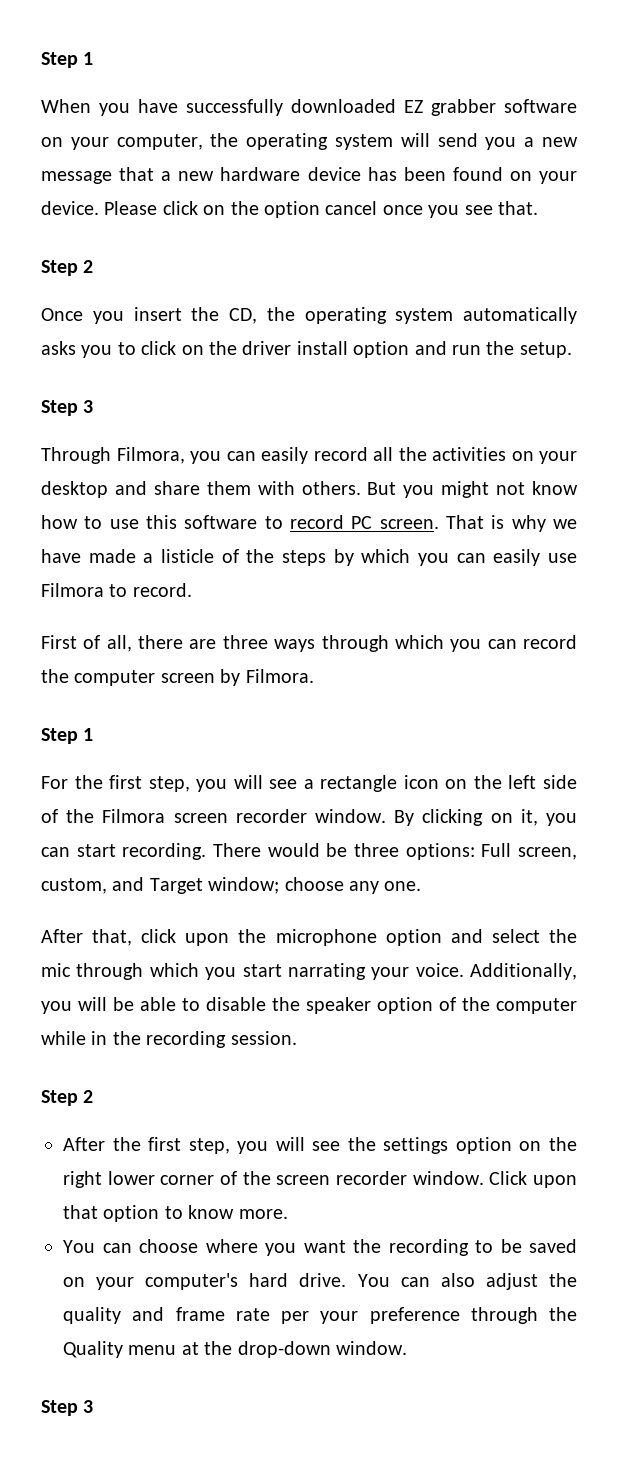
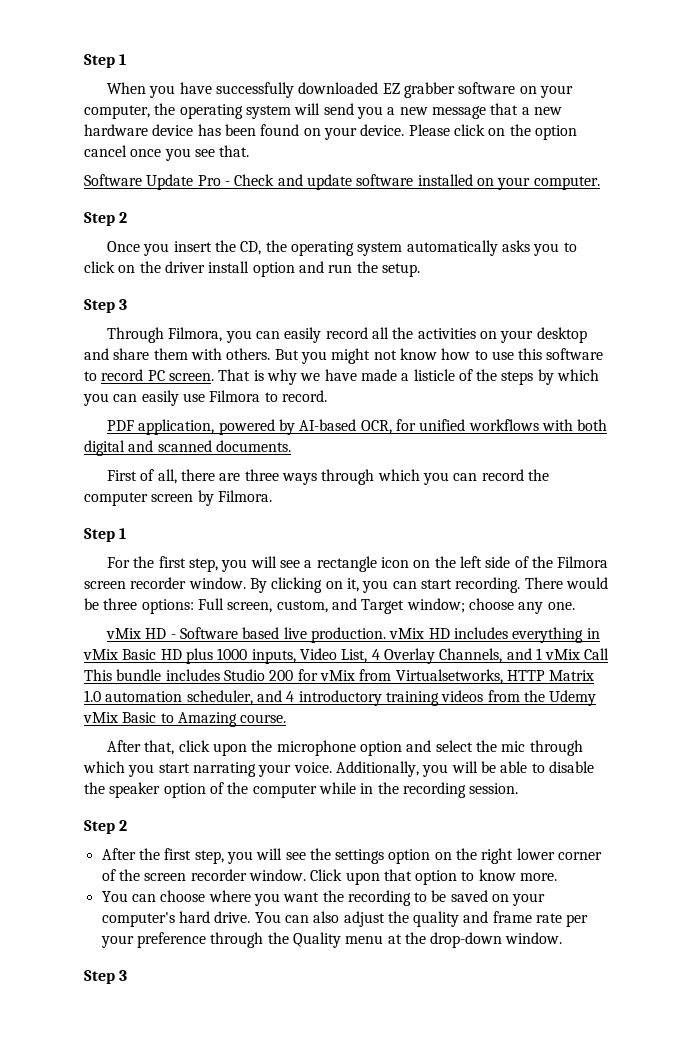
+ Software Update Pro - Check and update software installed on your computer.
+ PDF application, powered by AI-based OCR, for unified workflows with both digital and scanned documents.
+ vMix HD - Software based live production. vMix HD includes everything in vMix Basic HD plus 1000 inputs, Video List, 4 Overlay Channels, and 1 vMix Call This bundle includes Studio 200 for vMix from Virtualsetworks, HTTP Matrix 1.0 automation scheduler, and 4 introductory training videos from the Udemy vMix Basic to Amazing course.

